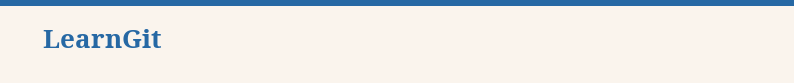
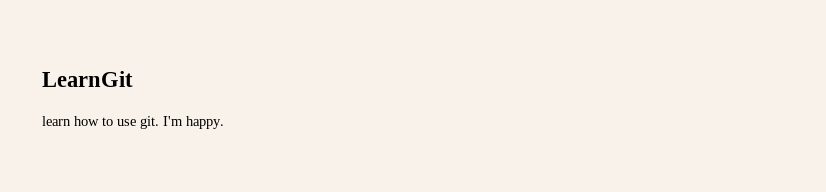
+ learn how to use git. I'm happy.

